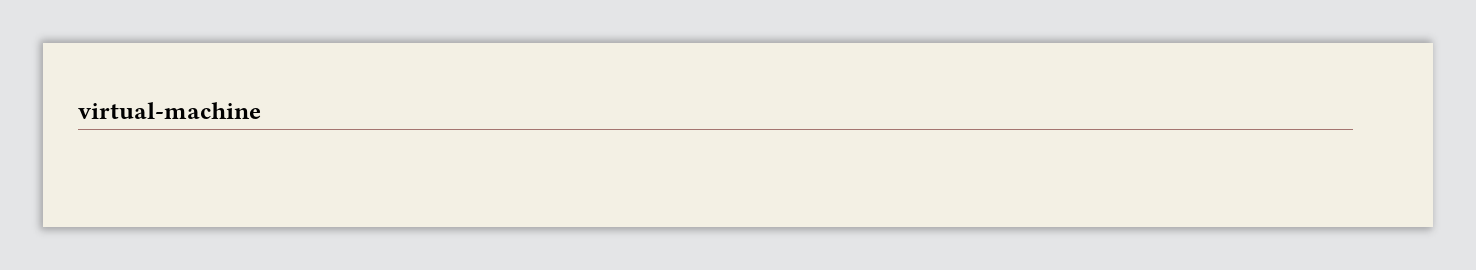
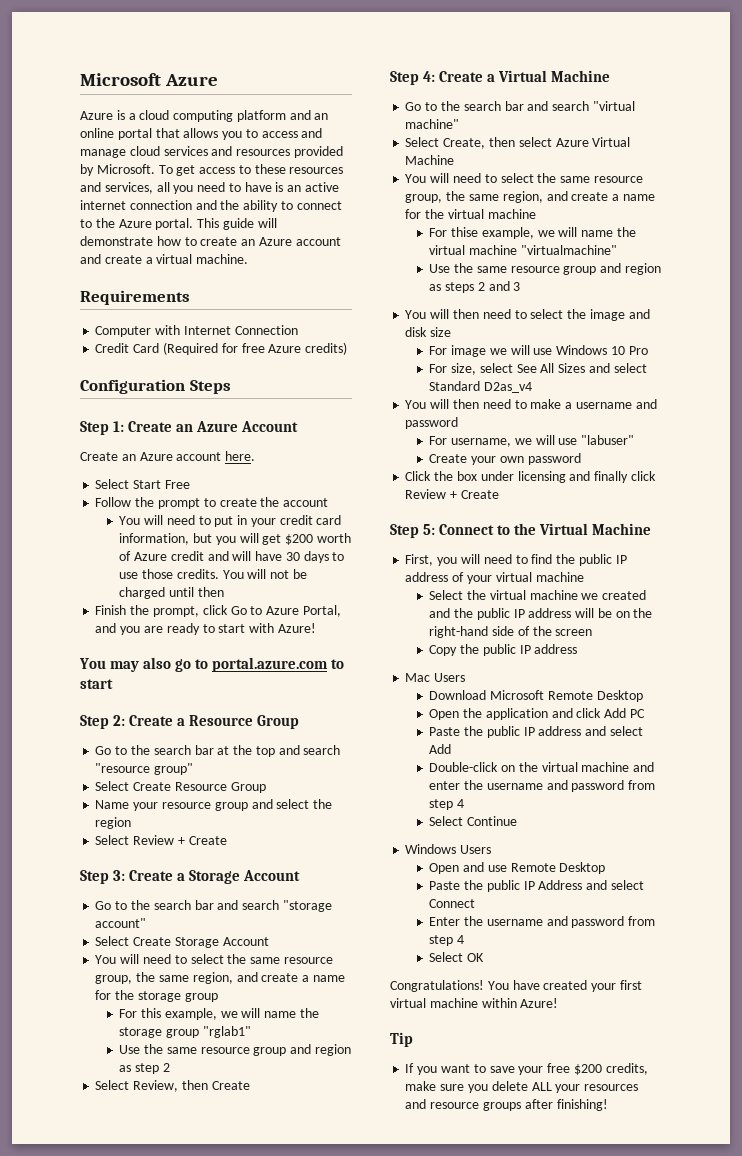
- virtual-machine
+ Microsoft Azure
+ Azure is a cloud computing platform and an online portal that allows you to access and manage cloud services and resources provided by Microsoft. To get access to these resources and services, all you need to have is an active internet connection and the ability to connect to the Azure portal. This guide will demonstrate how to create an Azure account and create a virtual machine.
+ Requirements
+ Computer with Internet Connection
+ Credit Card (Required for free Azure credits)
+ Configuration Steps
+ Step 1: Create an Azure Account
+ Create an Azure account here.
+ Select Start Free
+ Follow the prompt to create the account
+ You will need to put in your credit card information, but you will get $200 worth of Azure credit and will have 30 days to use those credits. You will not be charged until then
+ Finish the prompt, click Go to Azure Portal, and you are ready to start with Azure!
+ You may also go to portal.azure.com to start
+ Step 2: Create a Resource Group
+ Go to the search bar at the top and search "resource group"
+ Select Create Resource Group
+ Name your resource group and select the region
+ Select Review + Create
+ Step 3: Create a Storage Account
+ Go to the search bar and search "storage account"
+ Select Create Storage Account
+ You will need to select the same resource group, the same region, and create a name for the storage group
+ For this example, we will name the storage group "rglab1"
+ Use the same resource group and region as step 2
+ Select Review, then Create
+ Step 4: Create a Virtual Machine
+ Go to the search bar and search "virtual machine"
+ Select Create, then select Azure Virtual Machine
+ You will need to select the same resource group, the same region, and create a name for the virtual machine
+ For thise example, we will name the virtual machine "virtualmachine"
+ Use the same resource group and region as steps 2 and 3
+ You will then need to select the image and disk size
+ For image we will use Windows 10 Pro
+ For size, select See All Sizes and select Standard D2as_v4
+ You will then need to make a username and password
+ For username, we will use "labuser"
+ Create your own password
+ Click the box under licensing and finally click Review + Create
+ Step 5: Connect to the Virtual Machine
+ First, you will need to find the public IP address of your virtual machine
+ Select the virtual machine we created and the public IP address will be on the right-hand side of the screen
+ Copy the public IP address
+ Mac Users
+ Download Microsoft Remote Desktop
+ Open the application and click Add PC
+ Paste the public IP address and select Add
+ Double-click on the virtual machine and enter the username and password from step 4
+ Select Continue
+ Windows Users
+ Open and use Remote Desktop
+ Paste the public IP Address and select Connect
+ Enter the username and password from step 4
+ Select OK
+ Congratulations! You have created your first virtual machine within Azure!
+ Tip
+ If you want to save your free $200 credits, make sure you delete ALL your resources and resource groups after finishing!

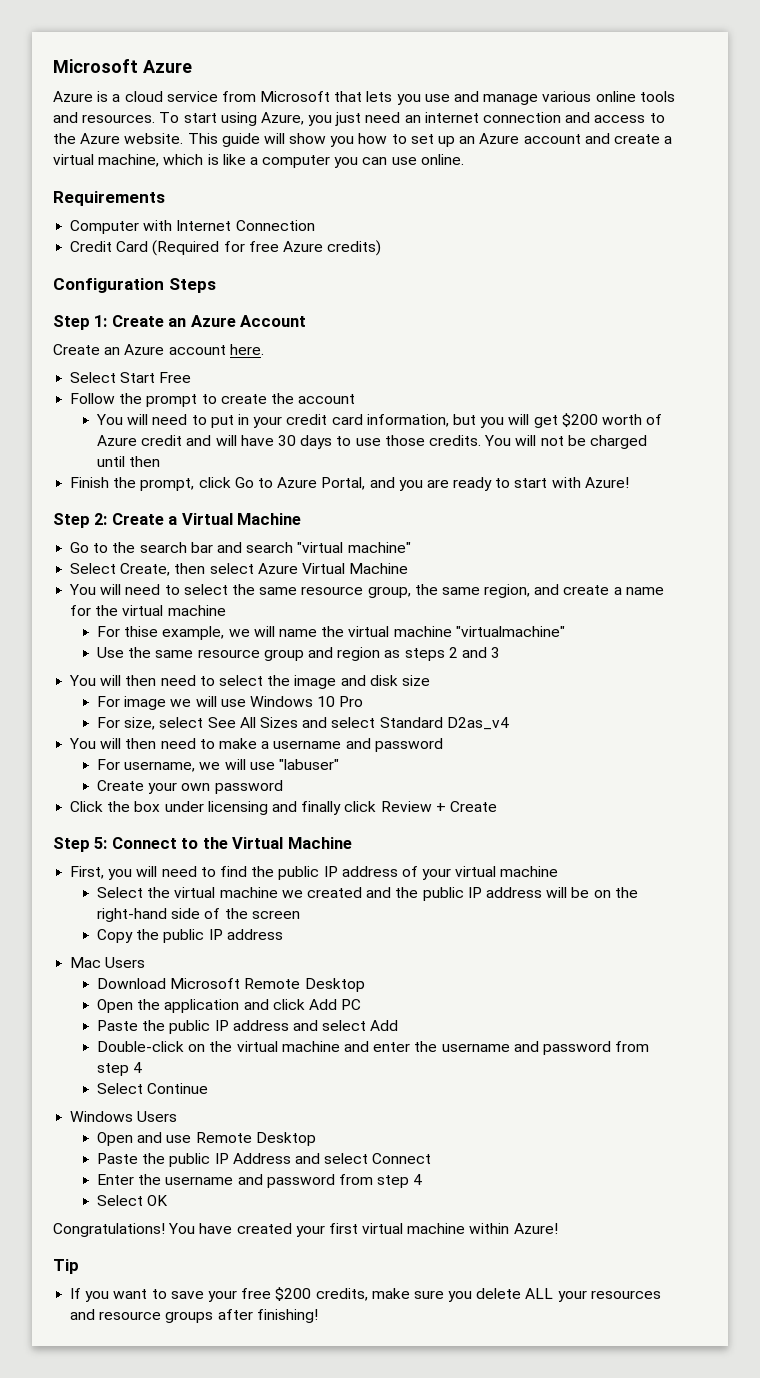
- Azure is a cloud computing platform and an online portal that allows you to access and manage cloud services and resources provided by Microsoft. To get access to these resources and services, all you need to have is an active internet connection and the ability to connect to the Azure portal.
+ Azure is a cloud service from Microsoft that lets you use and manage various online tools and resources. To start using Azure, you just need an internet connection and access to the Azure website.
- This guide will demonstrate how to create an Azure account and create a virtual machine.
+ This guide will show you how to set up an Azure account and create a virtual machine, which is like a computer you can use online.
- You may also go to portal.azure.com to start
- Step 2: Create a Resource Group
- Go to the search bar at the top and search "resource group"
- Select Create Resource Group
- Name your resource group and select the region
- Select Review + Create
- Step 3: Create a Storage Account
- Go to the search bar and search "storage account"
- Select Create Storage Account
- You will need to select the same resource group, the same region, and create a name for the storage group
- For this example, we will name the storage group "rglab1"
- Use the same resource group and region as step 2
- Select Review, then Create
- Step 4: Create a Virtual Machine
+ Step 2: Create a Virtual Machine

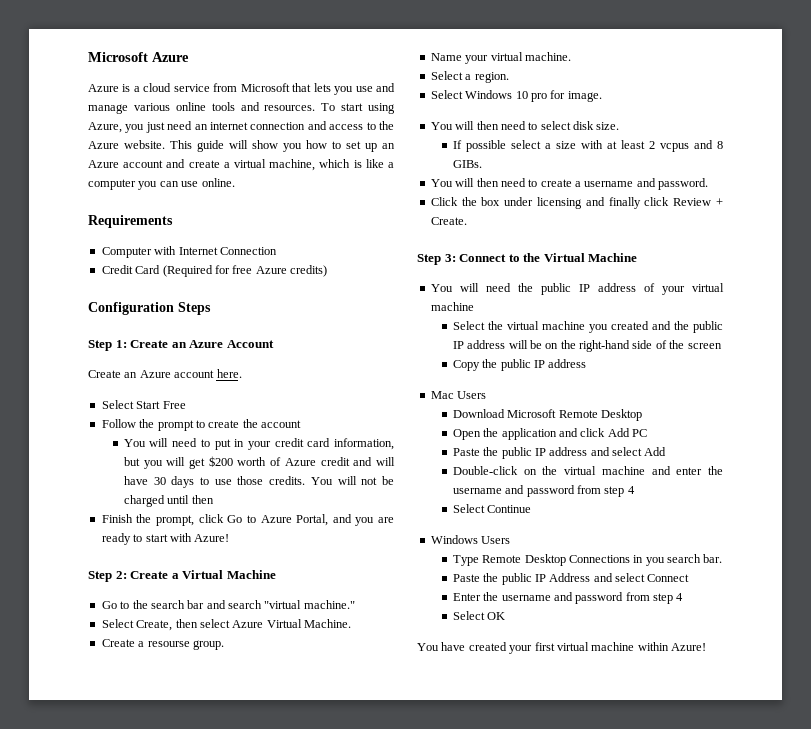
- Go to the search bar and search "virtual machine"
+ Go to the search bar and search "virtual machine."
- Select Create, then select Azure Virtual Machine
- You will need to select the same resource group, the same region, and create a name for the virtual machine
- For thise example, we will name the virtual machine "virtualmachine"
- Use the same resource group and region as steps 2 and 3
+ Select Create, then select Azure Virtual Machine.
+ Create a resourse group.
+ Name your virtual machine.
+ Select a region.
+ Select Windows 10 pro for image.
- You will then need to select the image and disk size
- For image we will use Windows 10 Pro
- For size, select See All Sizes and select Standard D2as_v4
- You will then need to make a username and password
- For username, we will use "labuser"
- Create your own password
+ You will then need to select disk size.
+ If possible select a size with at least 2 vcpus and 8 GIBs.
+ You will then need to create a username and password.
- Click the box under licensing and finally click Review + Create
- Step 5: Connect to the Virtual Machine
+ Click the box under licensing and finally click Review + Create.
+ Step 3: Connect to the Virtual Machine
- First, you will need to find the public IP address of your virtual machine
+ You will need the public IP address of your virtual machine
- Select the virtual machine we created and the public IP address will be on the right-hand side of the screen
+ Select the virtual machine you created and the public IP address will be on the right-hand side of the screen
- Open and use Remote Desktop
+ Type Remote Desktop Connections in you search bar.
- Congratulations!
- Tip
- If you want to save your free $200 credits, make sure you delete ALL your resources and resource groups after finishing!

